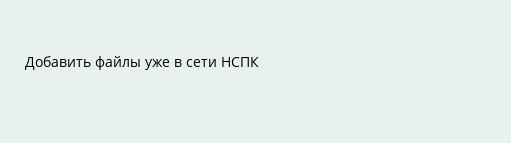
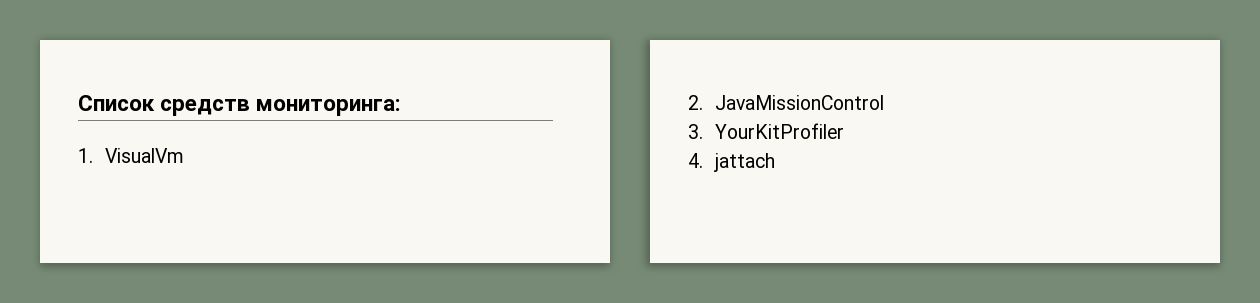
- Добавить файлы уже в сети НСПК
+ Список средств мониторинга:
+ 1. VisualVm
+ 2. JavaMissionControl
+ 3. YourKitProfiler
+ 4. jattach

